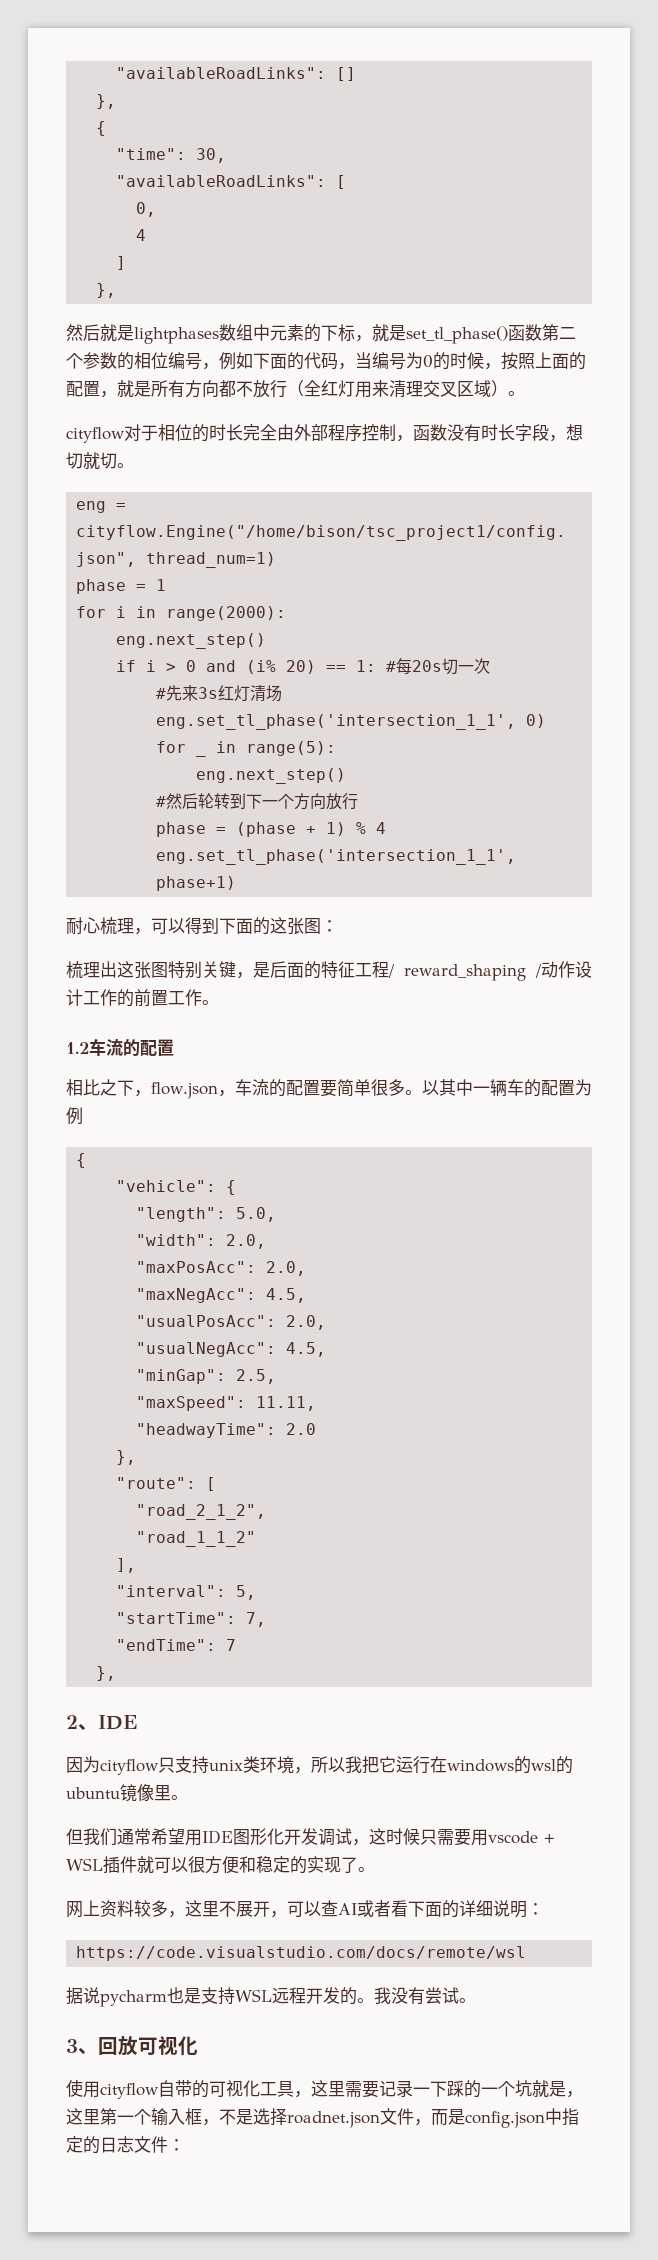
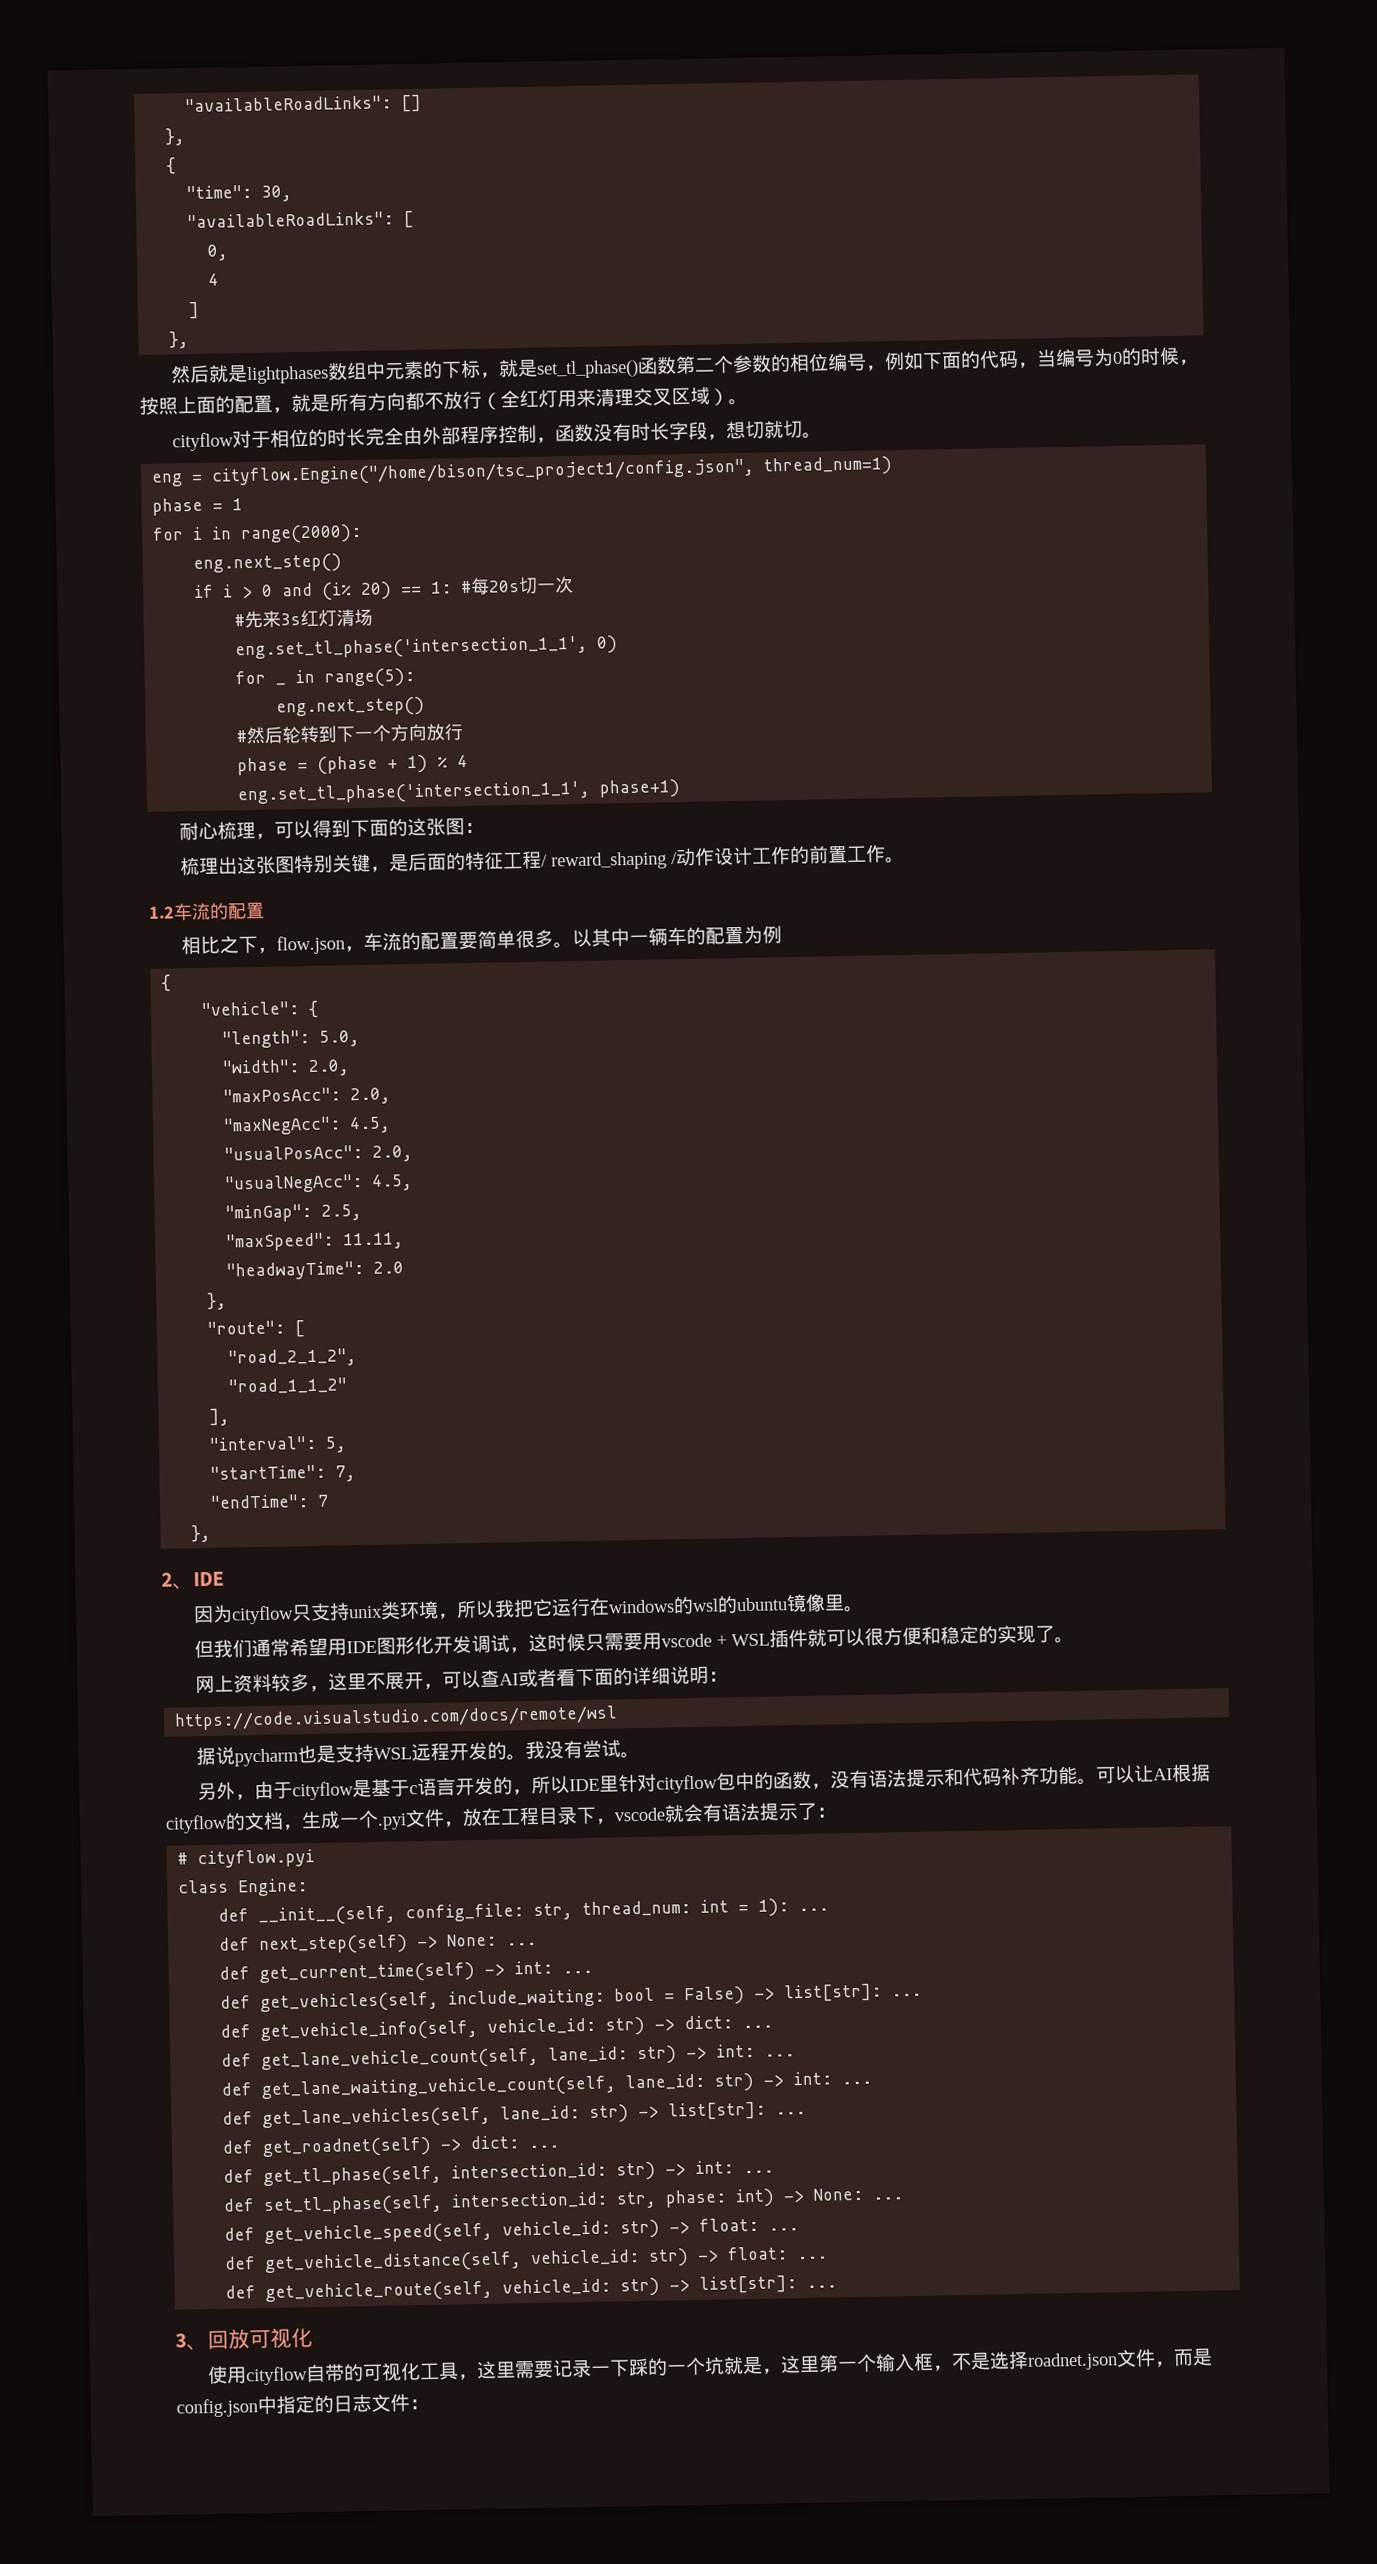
+ 另外，由于cityflow是基于c语言开发的，所以IDE里针对cityflow包中的函数，没有语法提示和代码补齐功能。可以让AI根据cityflow的文档，生成一个.pyi文件，放在工程目录下，vscode就会有语法提示了：
+ # cityflow.pyi
+ class Engine:
+ def __init__(self, config_file: str, thread_num: int = 1): ...
+ def next_step(self) -> None: ...
+ def get_current_time(self) -> int: ...
+ def get_vehicles(self, include_waiting: bool = False) -> list[str]: ...
+ def get_vehicle_info(self, vehicle_id: str) -> dict: ...
+ def get_lane_vehicle_count(self, lane_id: str) -> int: ...
+ def get_lane_waiting_vehicle_count(self, lane_id: str) -> int: ...
+ def get_lane_vehicles(self, lane_id: str) -> list[str]: ...
+ def get_roadnet(self) -> dict: ...
+ def get_tl_phase(self, intersection_id: str) -> int: ...
+ def set_tl_phase(self, intersection_id: str, phase: int) -> None: ...
+ def get_vehicle_speed(self, vehicle_id: str) -> float: ...
+ def get_vehicle_distance(self, vehicle_id: str) -> float: ...
+ def get_vehicle_route(self, vehicle_id: str) -> list[str]: ...

